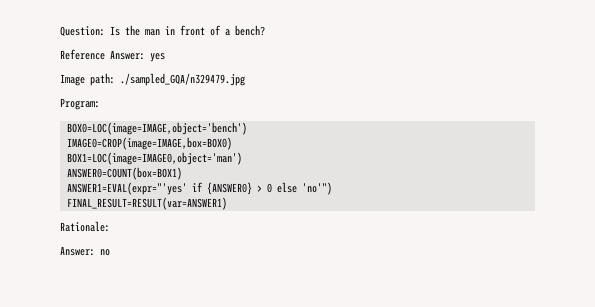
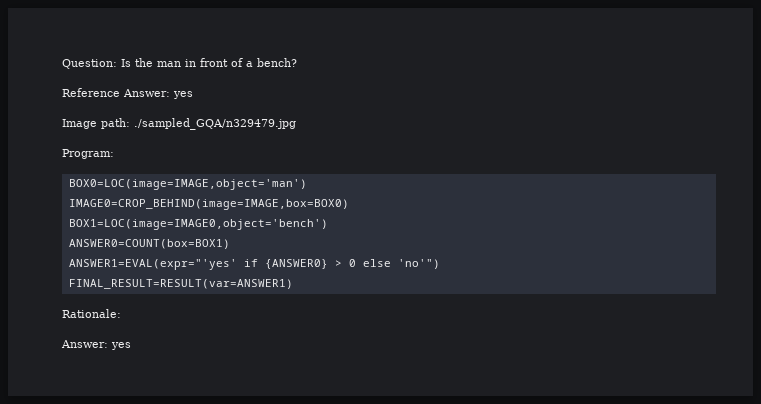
- BOX0=LOC(image=IMAGE,object='bench')
- IMAGE0=CROP(image=IMAGE,box=BOX0)
- BOX1=LOC(image=IMAGE0,object='man')
+ BOX0=LOC(image=IMAGE,object='man')
+ IMAGE0=CROP_BEHIND(image=IMAGE,box=BOX0)
+ BOX1=LOC(image=IMAGE0,object='bench')
  Rationale:
- Answer: no
+ Answer: yes

